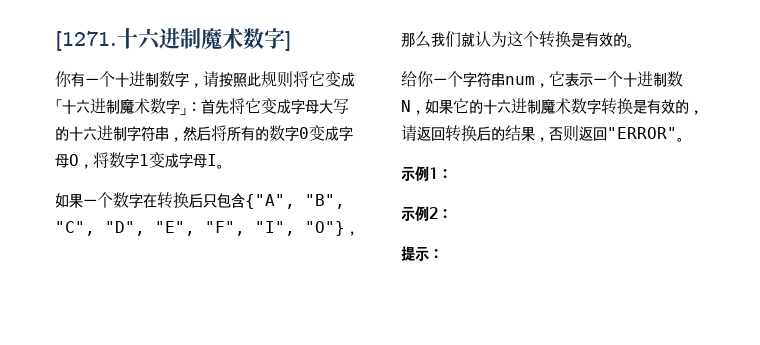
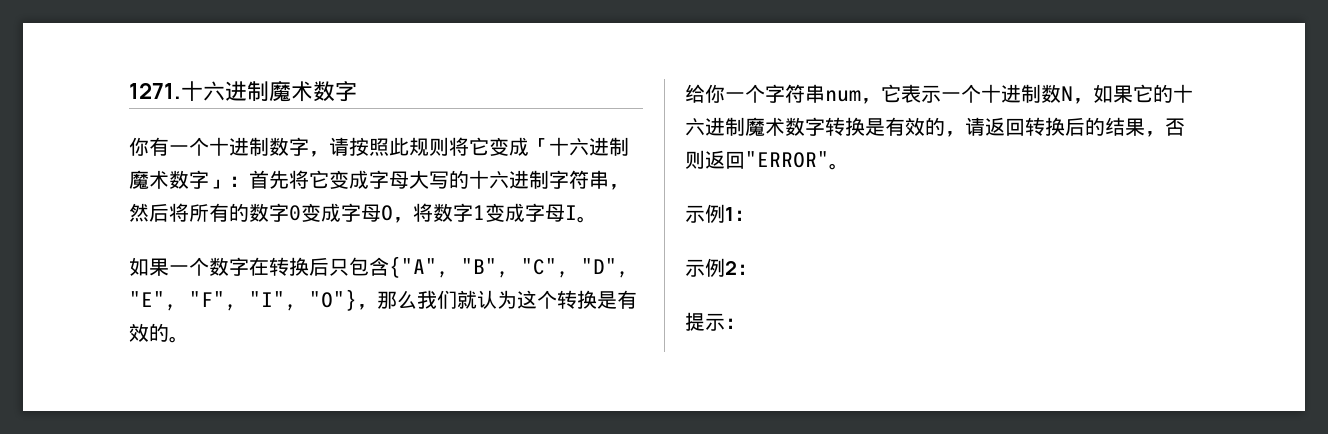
- [1271.十六进制魔术数字]
+ 1271.十六进制魔术数字

